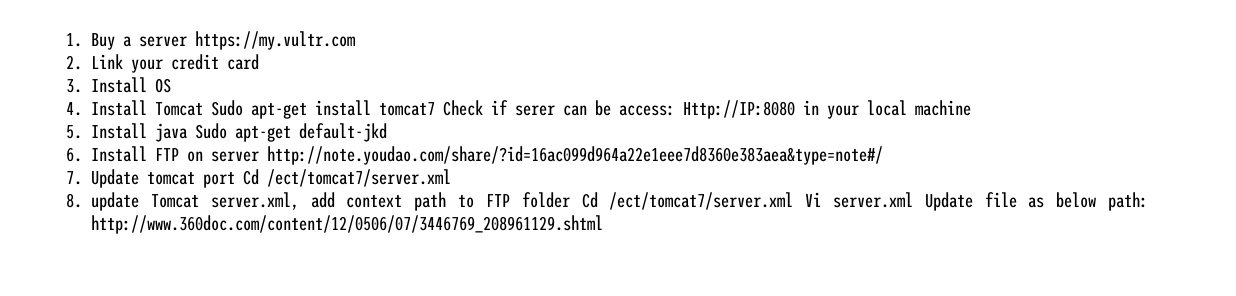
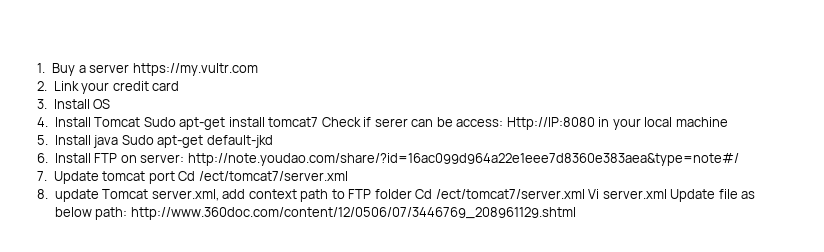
- 6. Install FTP on server http://note.youdao.com/share/?id=16ac099d964a22e1eee7d8360e383aea&type=note#/
+ 6. Install FTP on server: http://note.youdao.com/share/?id=16ac099d964a22e1eee7d8360e383aea&type=note#/

